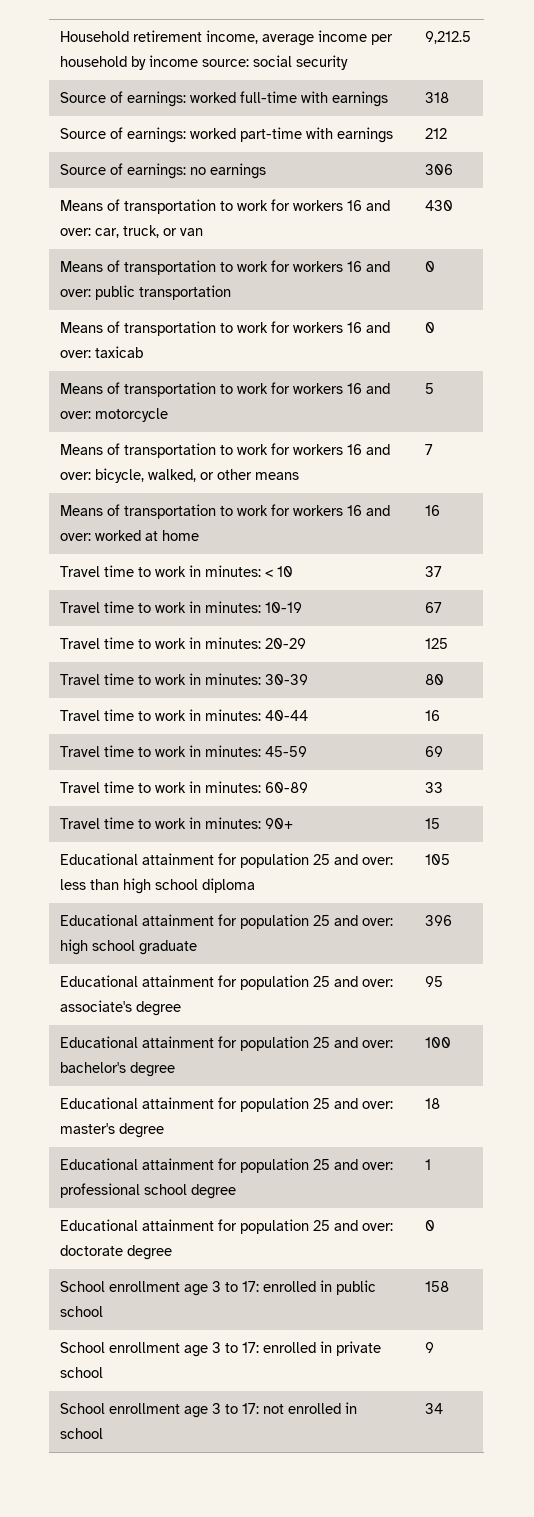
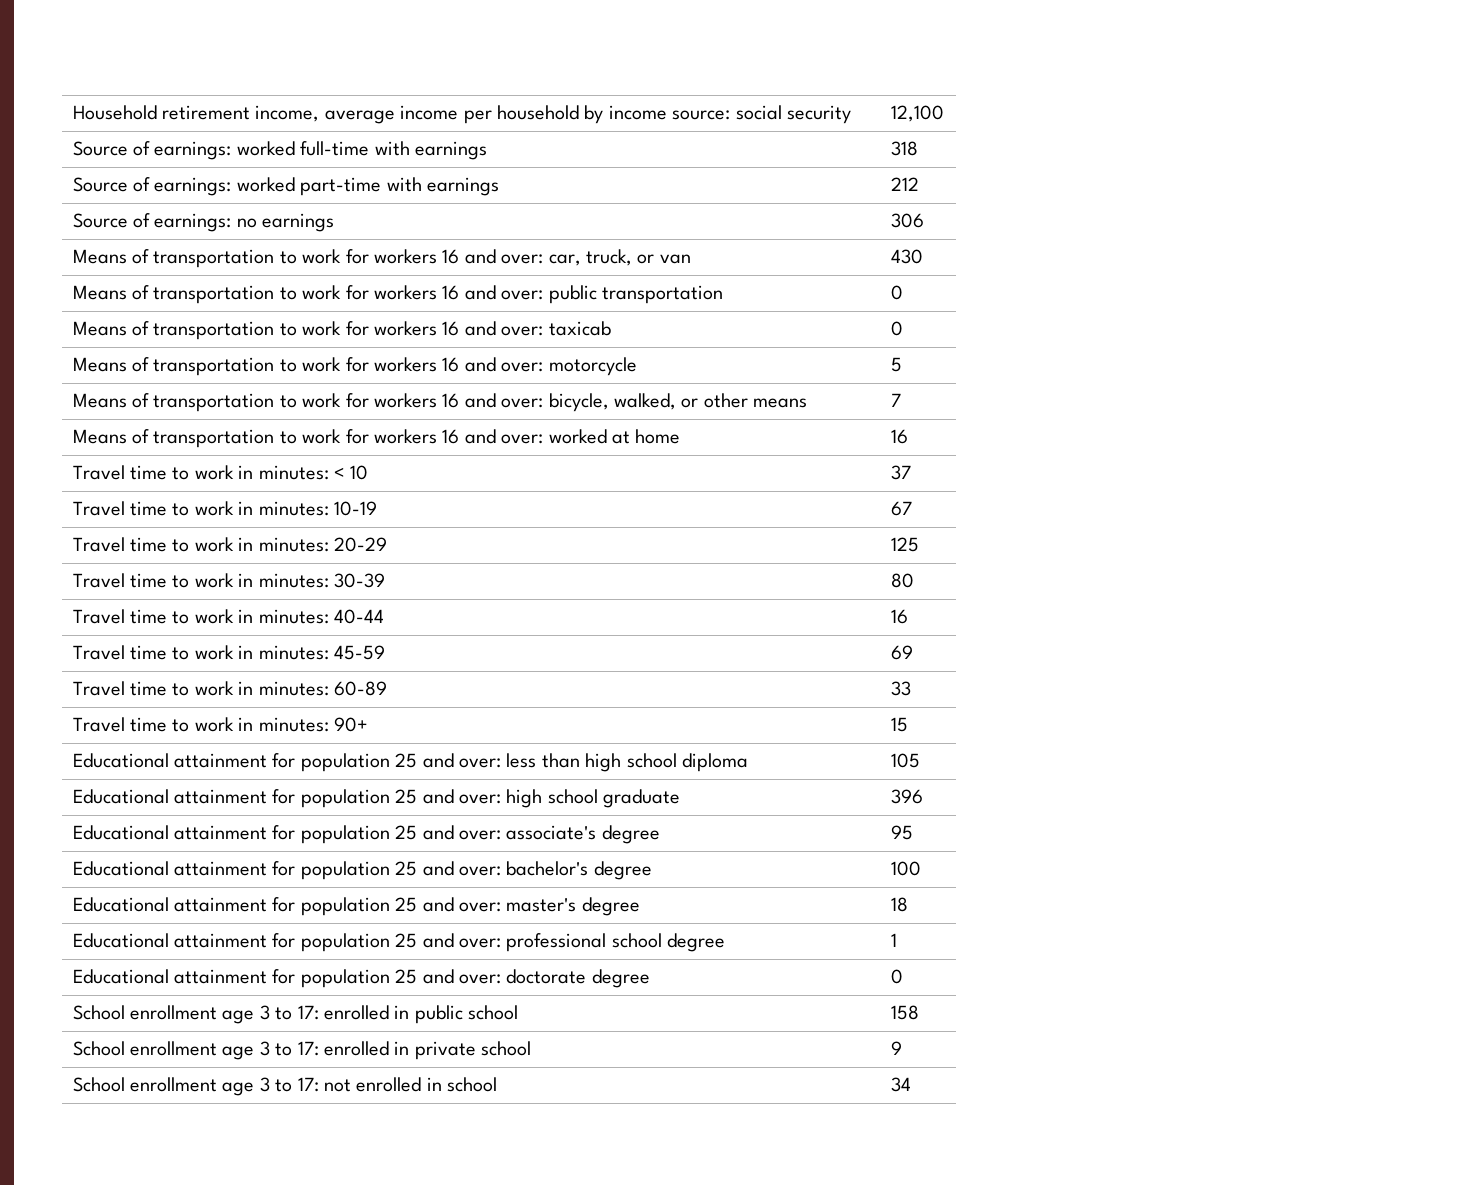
- Household retirement income, average income per household by income source: social security | 9,212.5
+ Household retirement income, average income per household by income source: social security | 12,100

